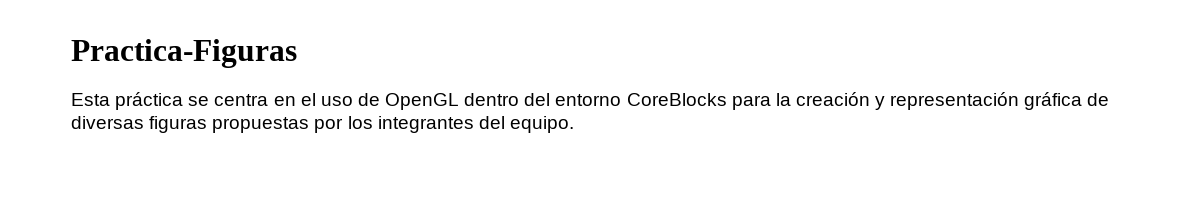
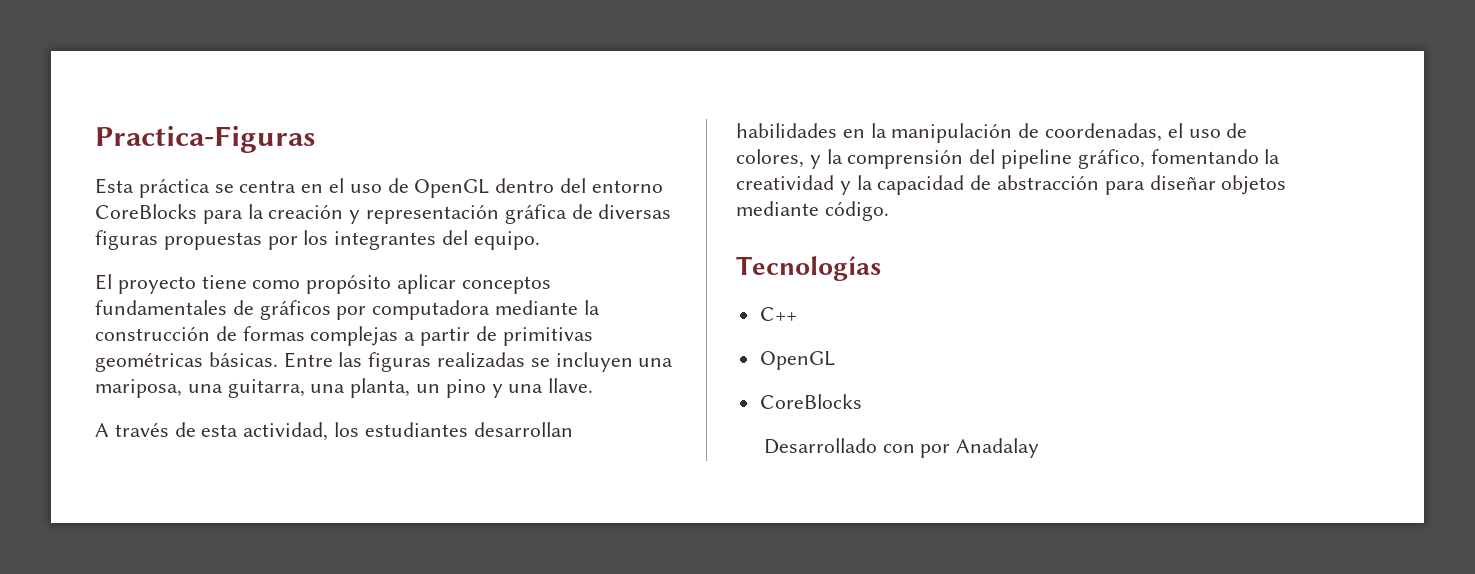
+ El proyecto tiene como propósito aplicar conceptos fundamentales de gráficos por computadora mediante la construcción de formas complejas a partir de primitivas geométricas básicas. Entre las figuras realizadas se incluyen una mariposa, una guitarra, una planta, un pino y una llave.
+ A través de esta actividad, los estudiantes desarrollan habilidades en la manipulación de coordenadas, el uso de colores, y la comprensión del pipeline gráfico, fomentando la creatividad y la capacidad de abstracción para diseñar objetos mediante código.
+ Tecnologías
+ C++
+ OpenGL
+ CoreBlocks
+ Desarrollado con por Anadalay

